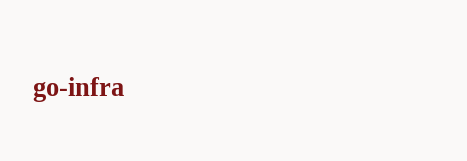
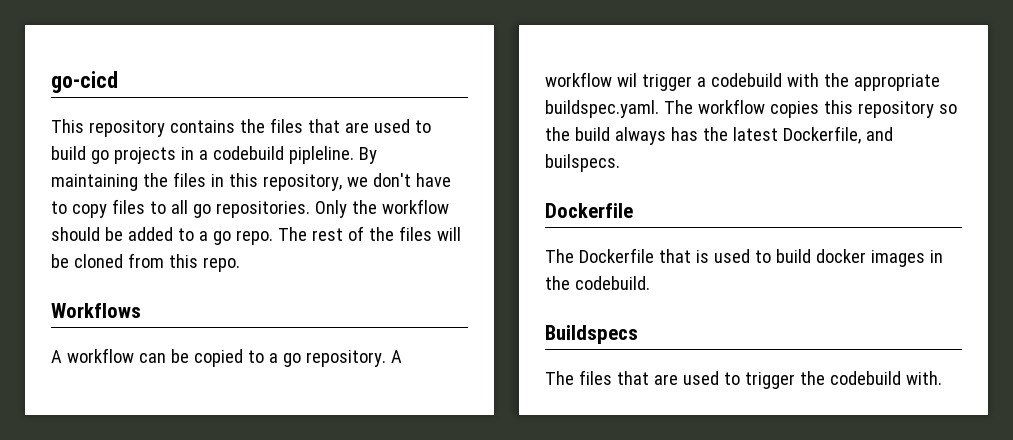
- go-infra
+ go-cicd
+ This repository contains the files that are used to build go projects in a codebuild pipleline. By maintaining the files in this repository, we don't have to copy files to all go repositories. Only the workflow should be added to a go repo. The rest of the files will be cloned from this repo.
+ Workflows
+ A workflow can be copied to a go repository. A workflow wil trigger a codebuild with the appropriate buildspec.yaml. The workflow copies this repository so the build always has the latest Dockerfile, and builspecs.
+ Dockerfile
+ The Dockerfile that is used to build docker images in the codebuild.
+ Buildspecs
+ The files that are used to trigger the codebuild with.

